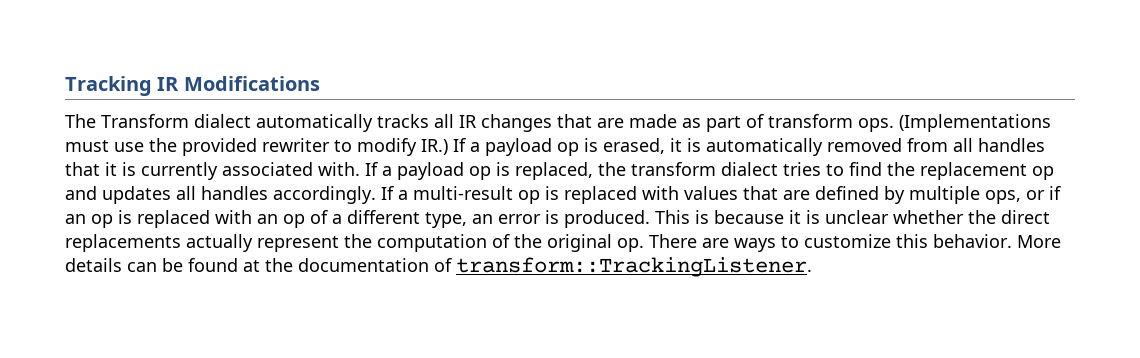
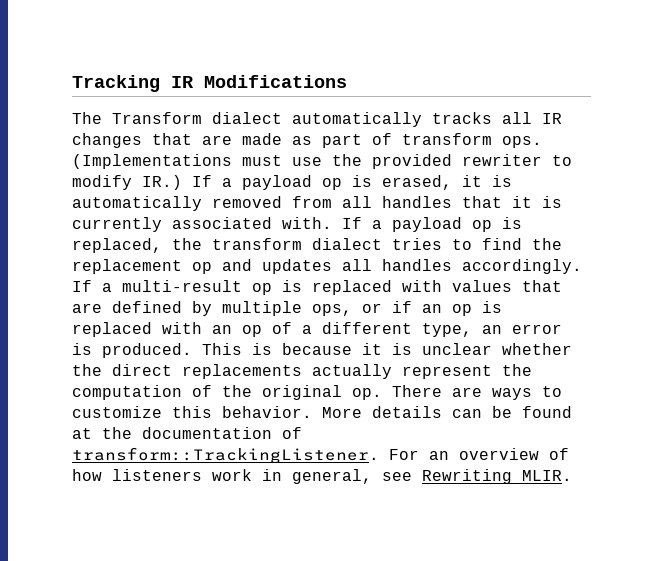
+ For an overview of how listeners work in general, see Rewriting MLIR.

